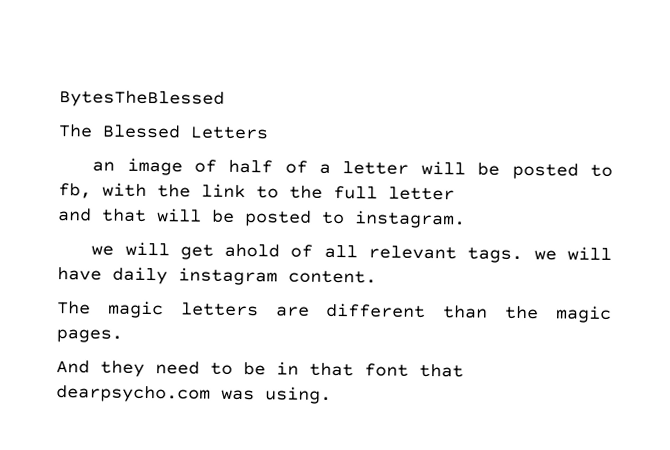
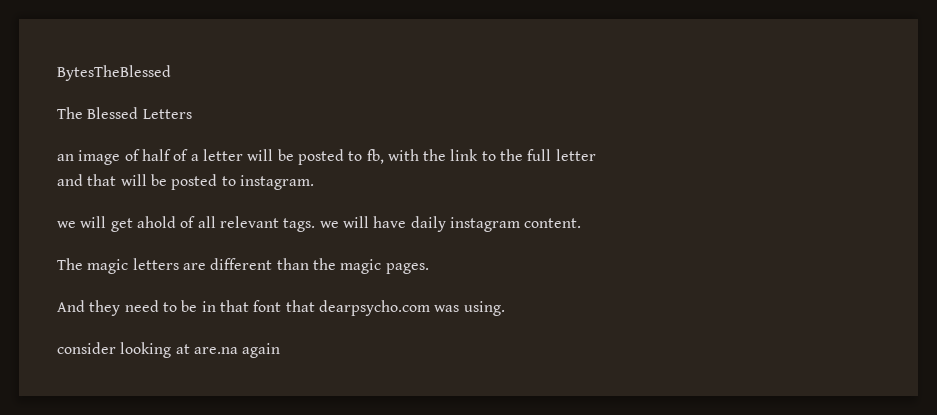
+ consider looking at are.na again

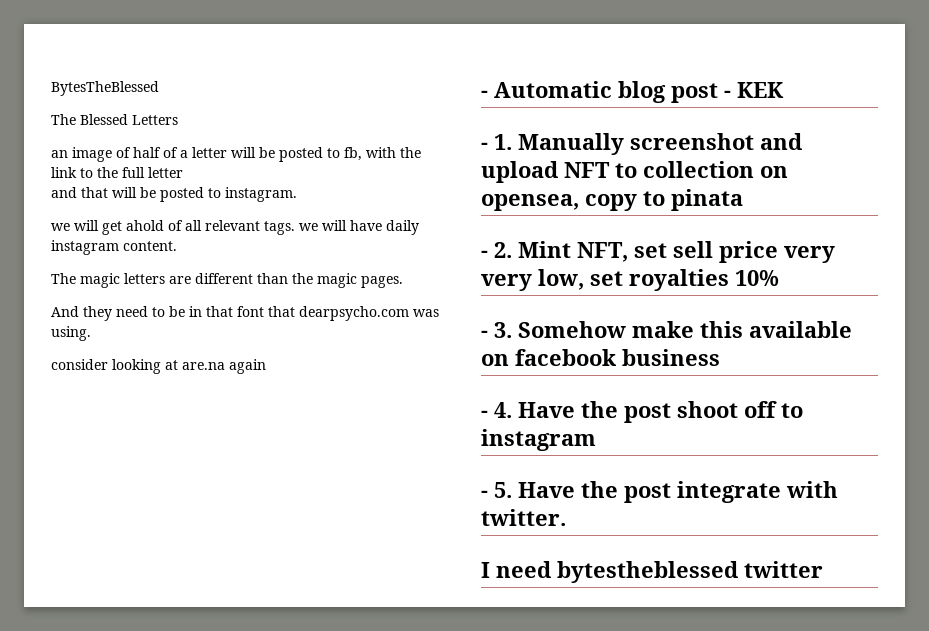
+ - Automatic blog post - KEK
+ - 1. Manually screenshot and upload NFT to collection on opensea, copy to pinata
+ - 2. Mint NFT, set sell price very very low, set royalties 10%
+ - 3. Somehow make this available on facebook business
+ - 4. Have the post shoot off to instagram
+ - 5. Have the post integrate with twitter.
+ I need bytestheblessed twitter

